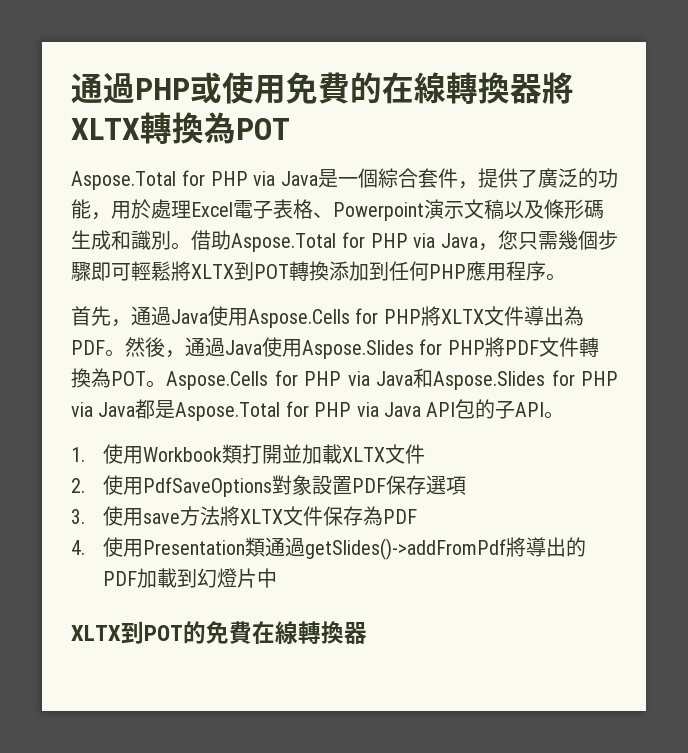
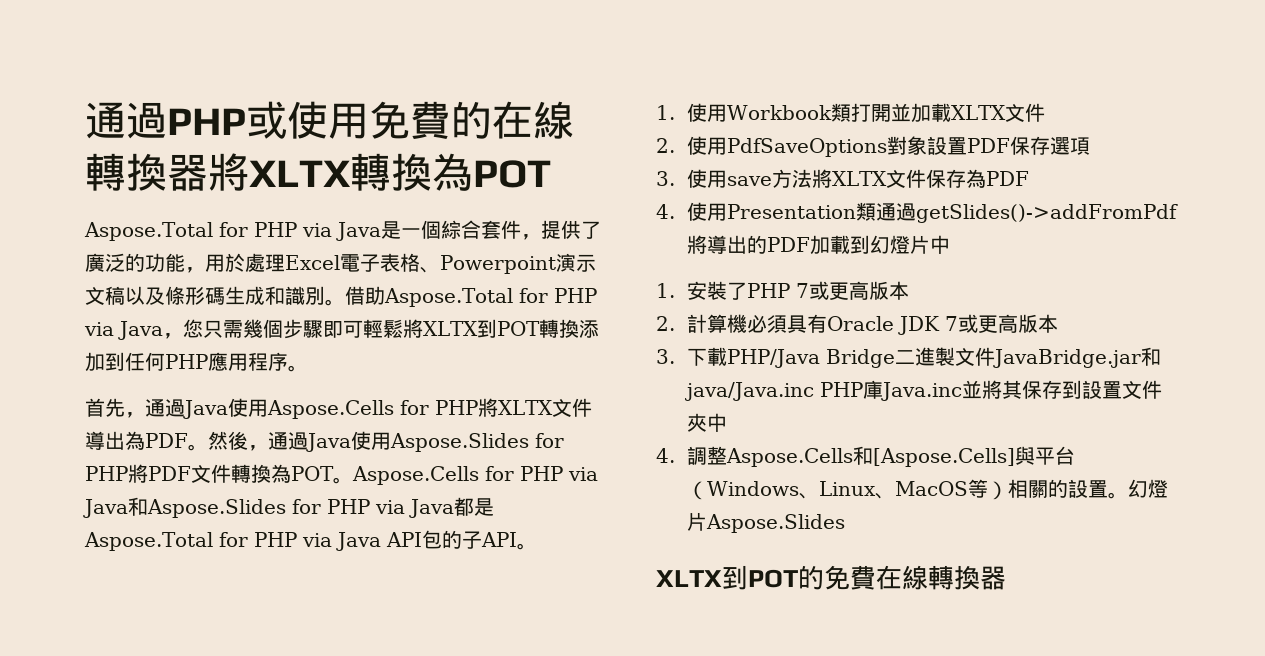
+ 1.安裝了PHP 7或更高版本
+ 2.計算機必須具有Oracle JDK 7或更高版本
+ 3.下載PHP/Java Bridge二進製文件JavaBridge.jar和java/Java.inc PHP庫Java.inc並將其保存到設置文件夾中
+ 4.調整Aspose.Cells和[Aspose.Cells]與平台（Windows、Linux、MacOS等）相關的設置。幻燈片Aspose.Slides

